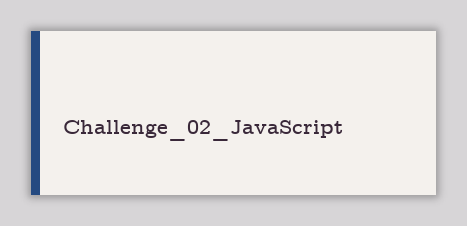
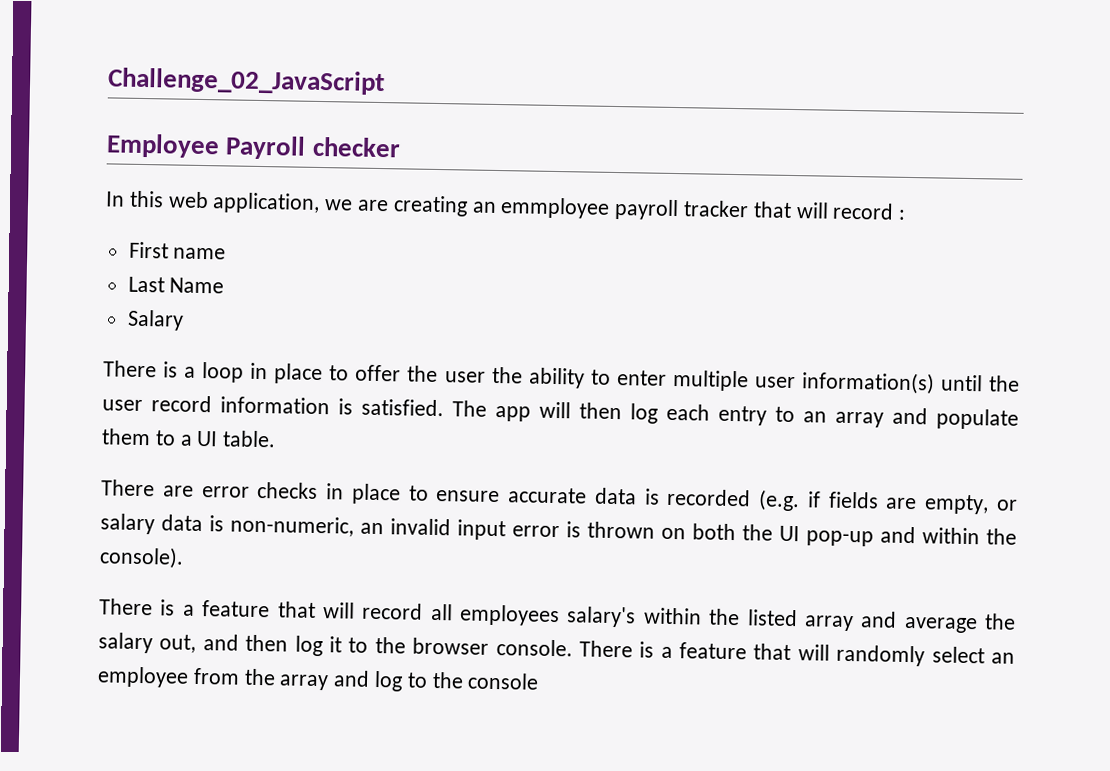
+ Employee Payroll checker
+ In this web application, we are creating an emmployee payroll tracker that will record :
+ First name
+ Last Name
+ Salary
+ There is a loop in place to offer the user the ability to enter multiple user information(s) until the user record information is satisfied. The app will then log each entry to an array and populate them to a UI table.
+ There are error checks in place to ensure accurate data is recorded (e.g. if fields are empty, or salary data is non-numeric, an invalid input error is thrown on both the UI pop-up and within the console).
+ There is a feature that will record all employees salary's within the listed array and average the salary out, and then log it to the browser console. There is a feature that will randomly select an employee from the array and log to the console

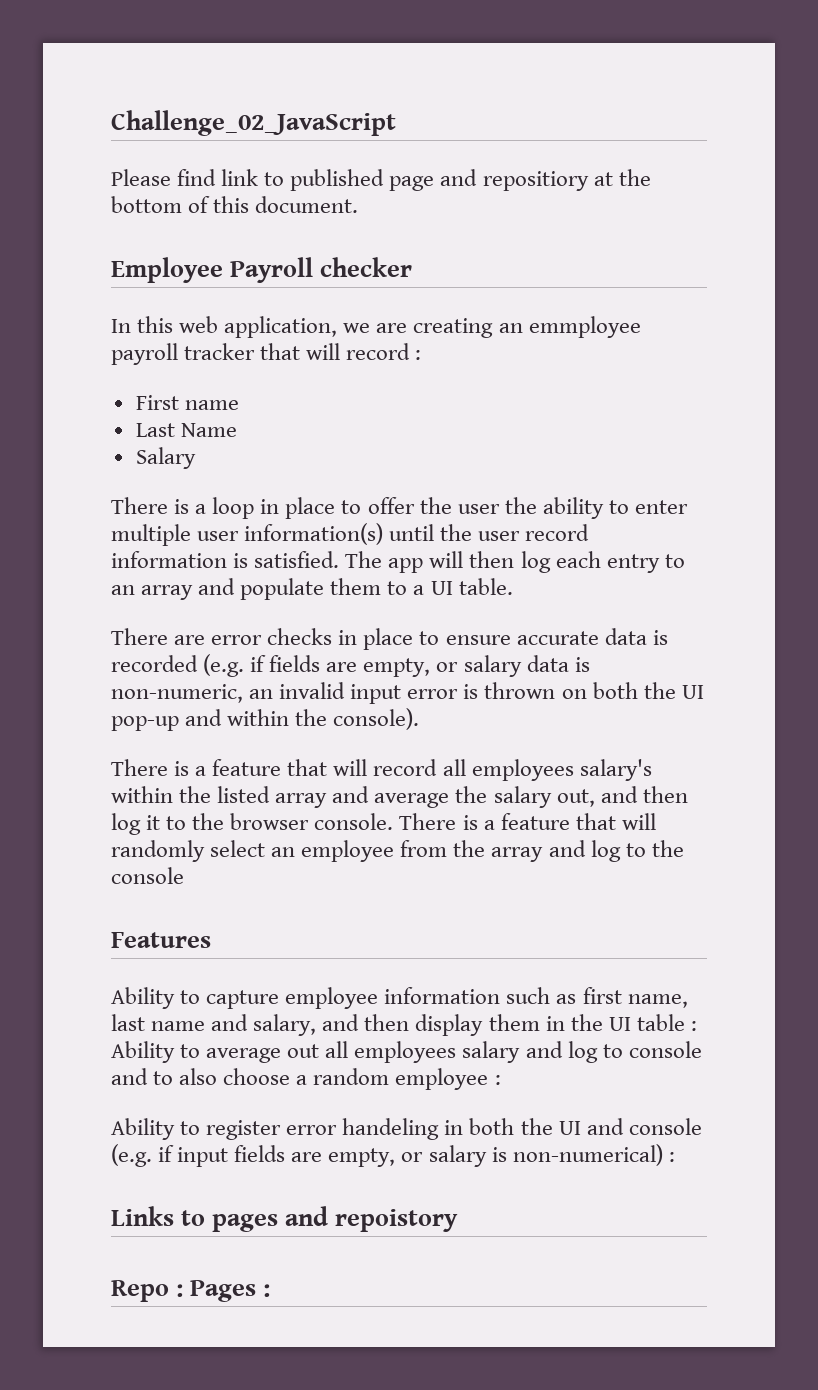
+ Please find link to published page and repositiory at the bottom of this document.
+ Features
+ Ability to capture employee information such as first name, last name and salary, and then display them in the UI table : Ability to average out all employees salary and log to console and to also choose a random employee :
+ Ability to register error handeling in both the UI and console (e.g. if input fields are empty, or salary is non-numerical) :
+ Links to pages and repoistory
+ Repo : Pages :

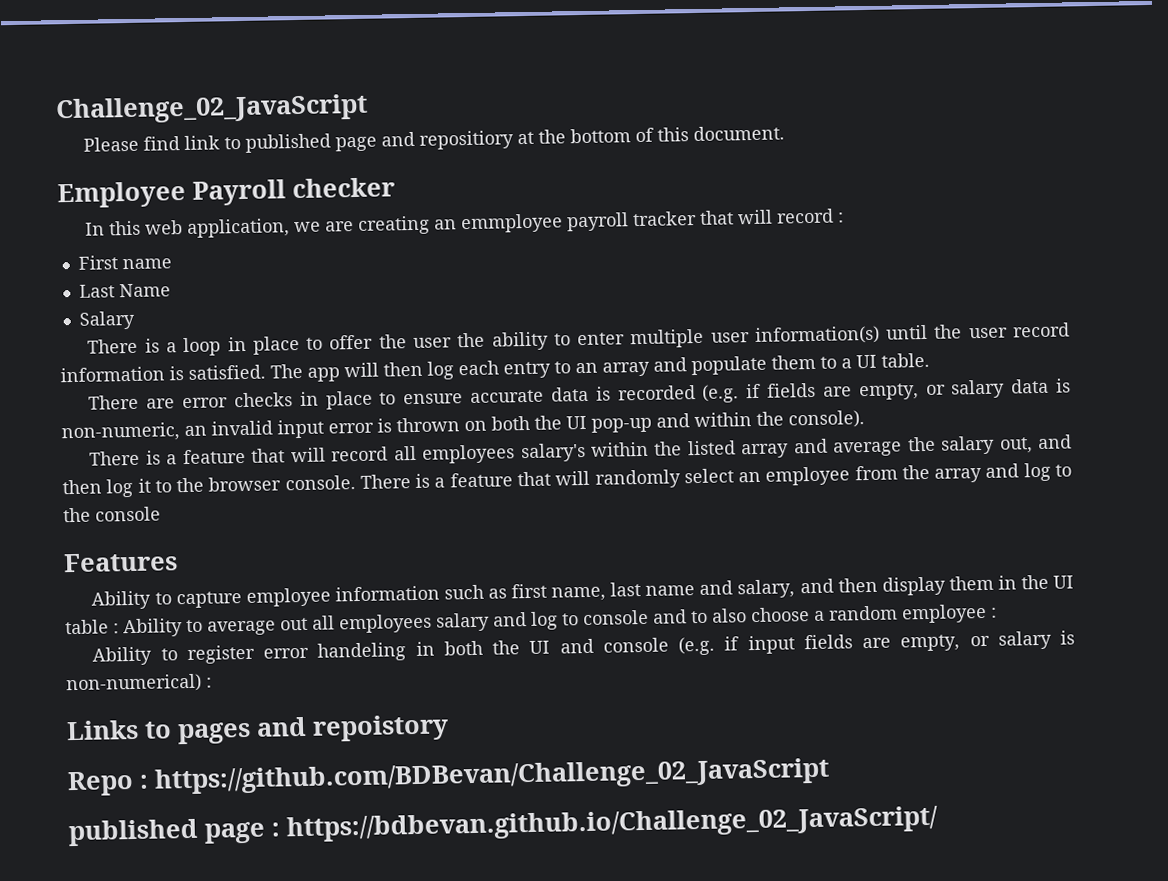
- Repo : Pages :
+ Repo : https://github.com/BDBevan/Challenge_02_JavaScript
+ published page : https://bdbevan.github.io/Challenge_02_JavaScript/

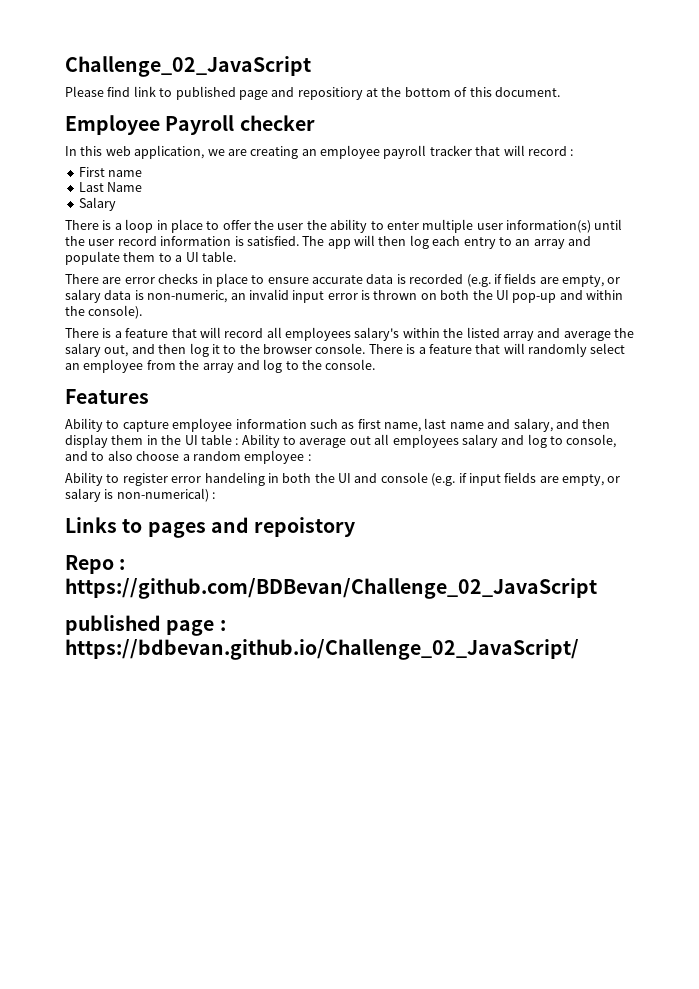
- In this web application, we are creating an emmployee payroll tracker that will record :
+ In this web application, we are creating an employee payroll tracker that will record :
- There is a feature that will randomly select an employee from the array and log to the console
+ There is a feature that will randomly select an employee from the array and log to the console.
- Ability to capture employee information such as first name, last name and salary, and then display them in the UI table : Ability to average out all employees salary and log to console and to also choose a random employee :
+ Ability to capture employee information such as first name, last name and salary, and then display them in the UI table : Ability to average out all employees salary and log to console, and to also choose a random employee :

